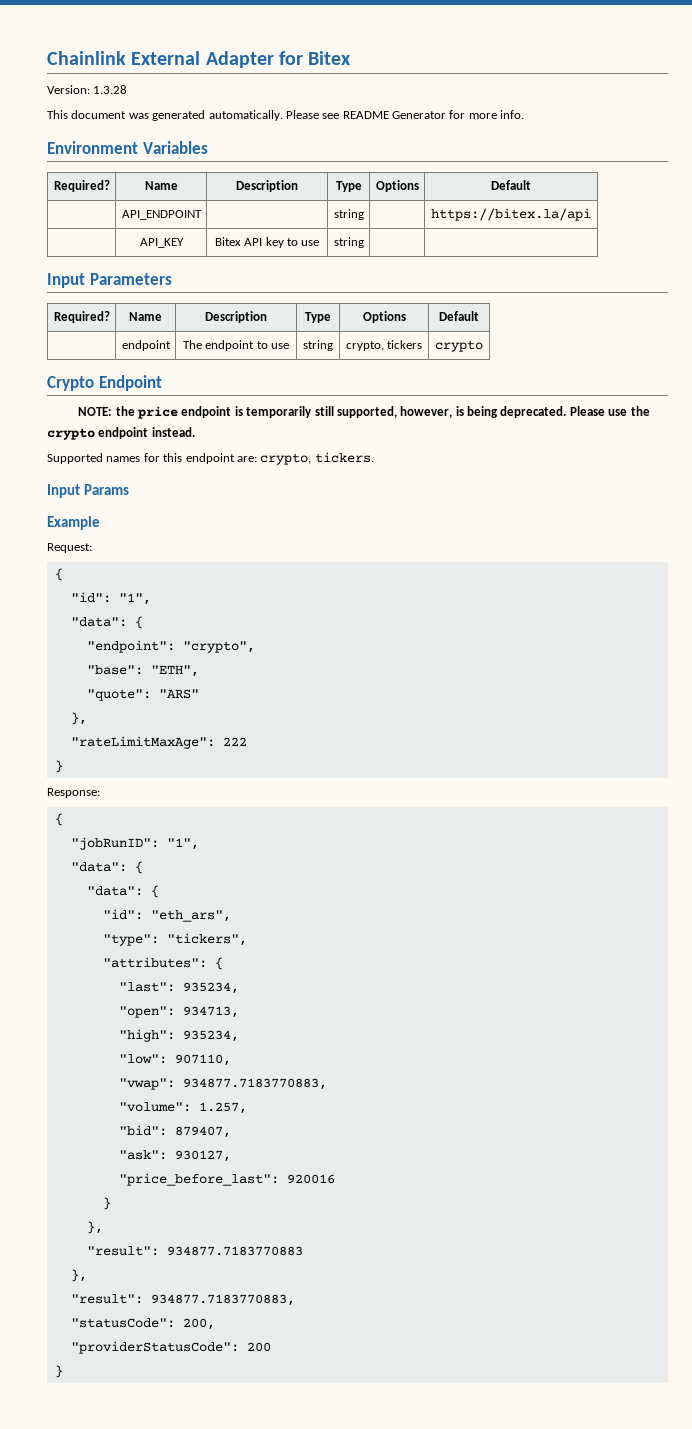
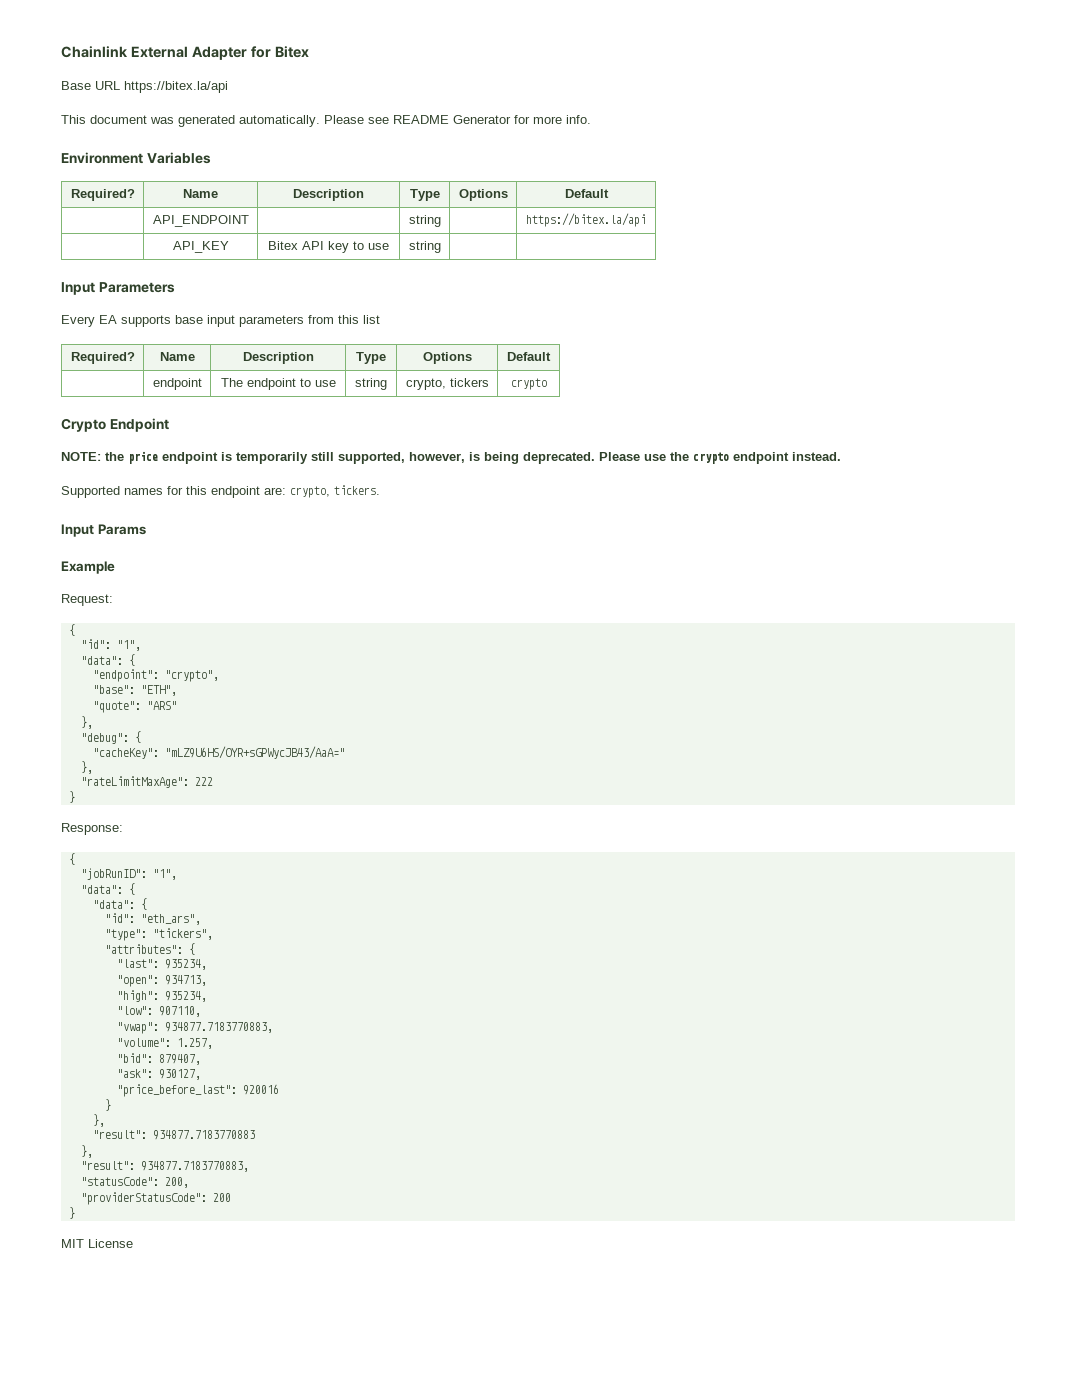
- Version: 1.3.28
+ Base URL https://bitex.la/api
+ Every EA supports base input parameters from this list
+ "debug": {
+ "cacheKey": "mLZ9U6HS/OYR+sGPWycJB43/AaA="
+ },
+ MIT License

